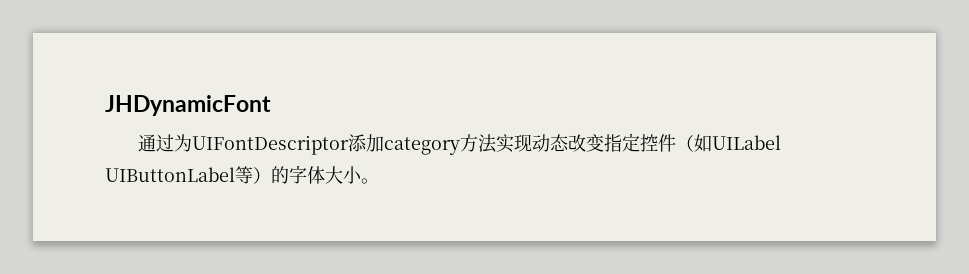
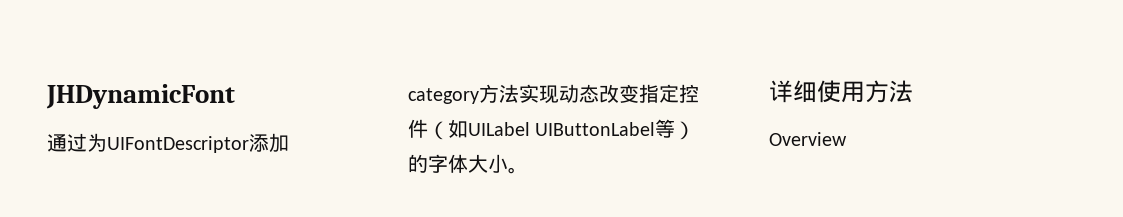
+ 详细使用方法
+ Overview

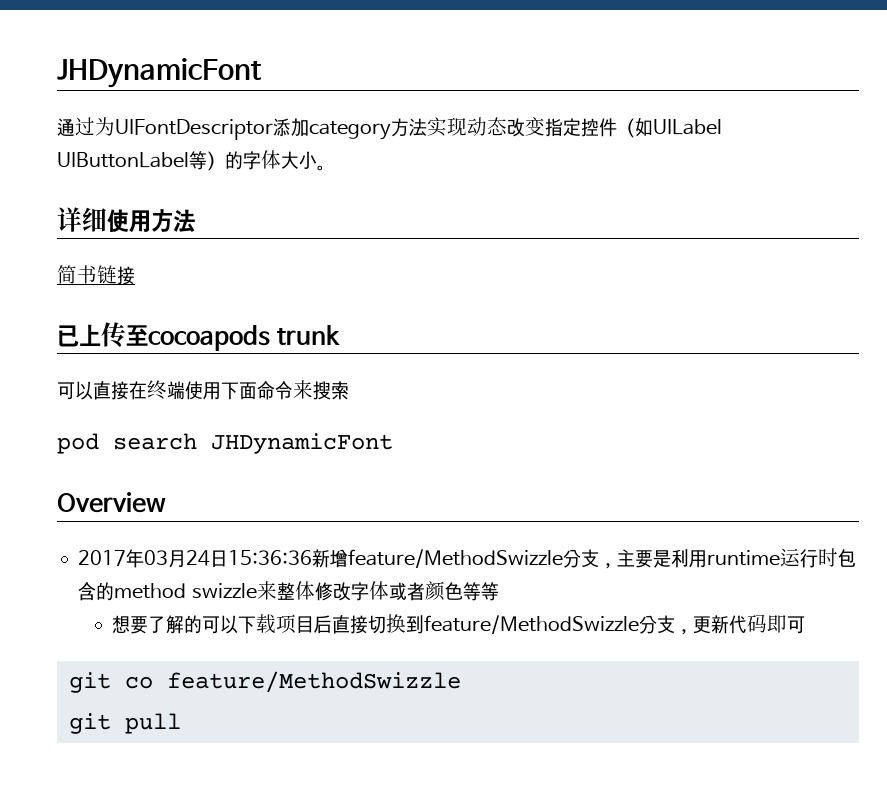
+ 简书链接
+ 已上传至cocoapods trunk
+ 可以直接在终端使用下面命令来搜索
+ pod search JHDynamicFont
  Overview
+ 2017年03月24日15:36:36新增feature/MethodSwizzle分支，主要是利用runtime运行时包含的method swizzle来整体修改字体或者颜色等等
+ 想要了解的可以下载项目后直接切换到feature/MethodSwizzle分支，更新代码即可
+ git co feature/MethodSwizzle
+ git pull

